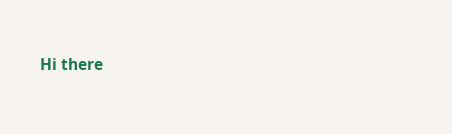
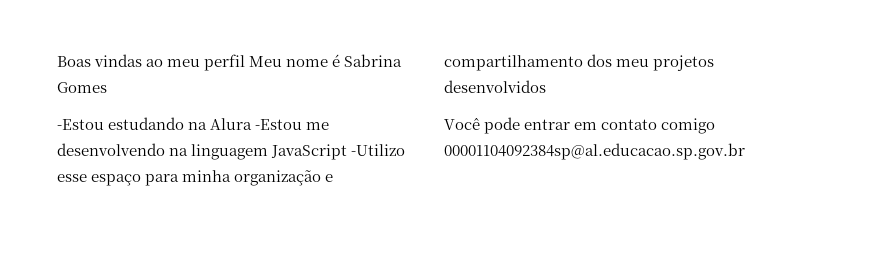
- Hi there
+ Boas vindas ao meu perfil Meu nome é Sabrina Gomes
+ -Estou estudando na Alura -Estou me desenvolvendo na linguagem JavaScript -Utilizo esse espaço para minha organização e compartilhamento dos meu projetos desenvolvidos
+ Você pode entrar em contato comigo 00001104092384sp@al.educacao.sp.gov.br

